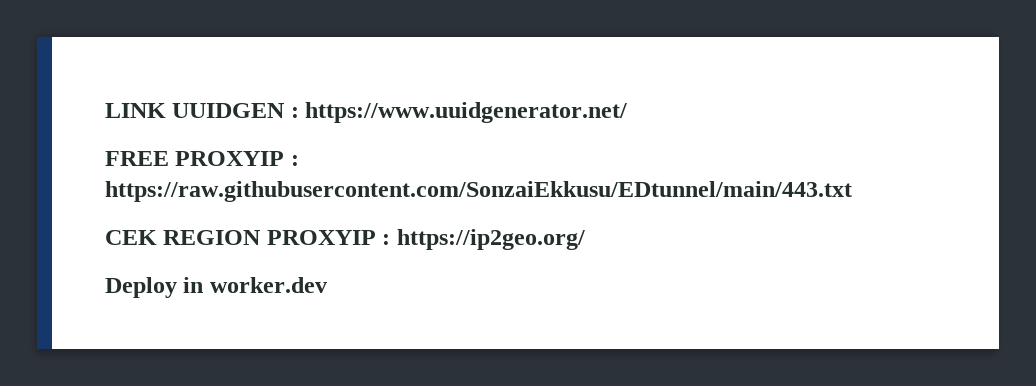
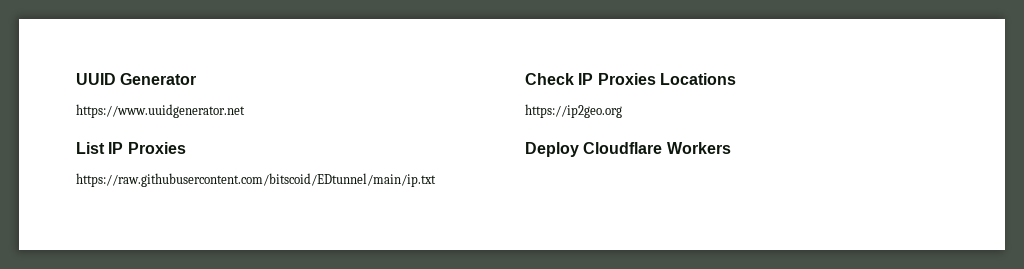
- LINK UUIDGEN : https://www.uuidgenerator.net/
- FREE PROXYIP : https://raw.githubusercontent.com/SonzaiEkkusu/EDtunnel/main/443.txt
- CEK REGION PROXYIP : https://ip2geo.org/
+ UUID Generator
+ https://www.uuidgenerator.net
+ List IP Proxies
+ https://raw.githubusercontent.com/bitscoid/EDtunnel/main/ip.txt
+ Check IP Proxies Locations
+ https://ip2geo.org
- Deploy in worker.dev
+ Deploy Cloudflare Workers

